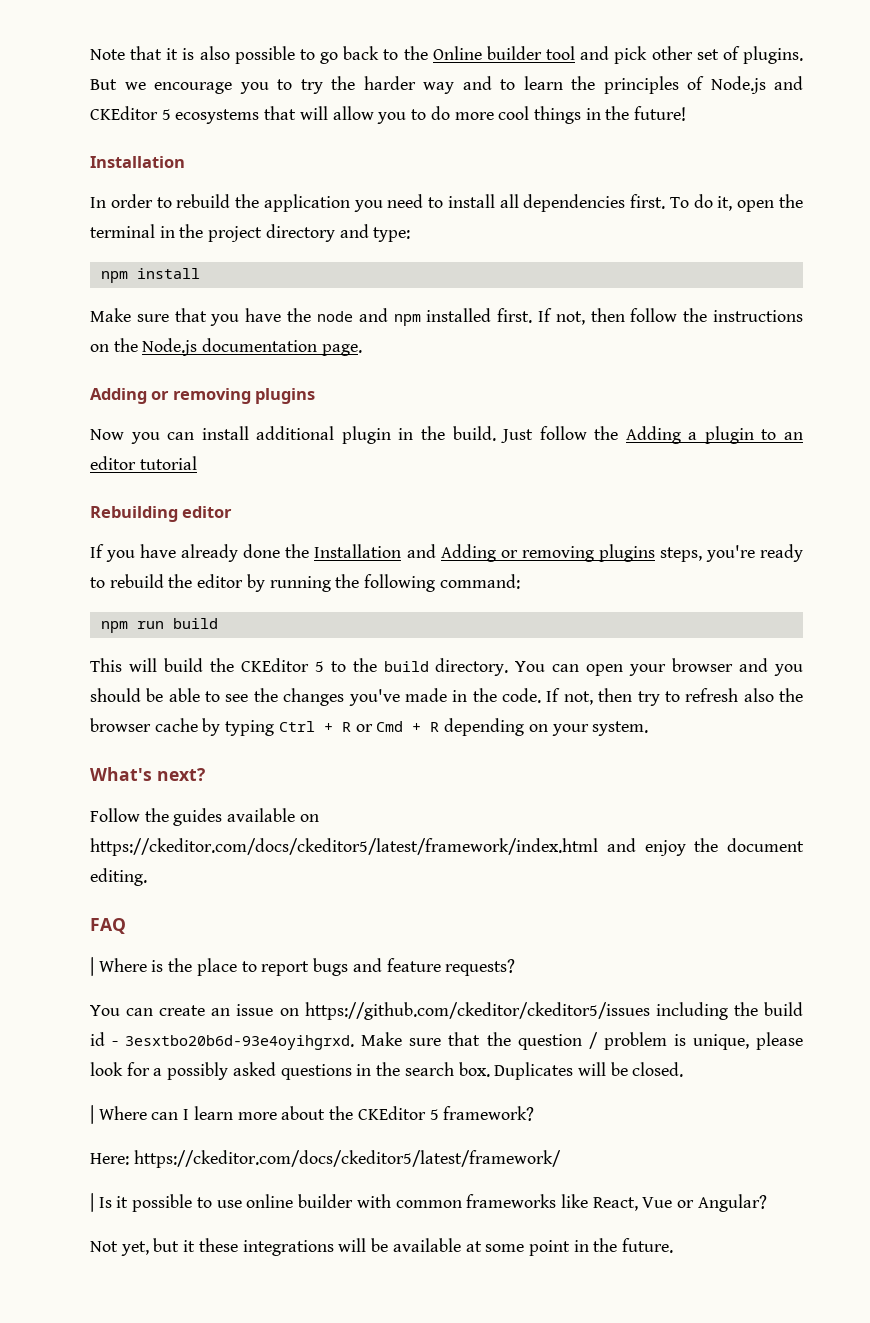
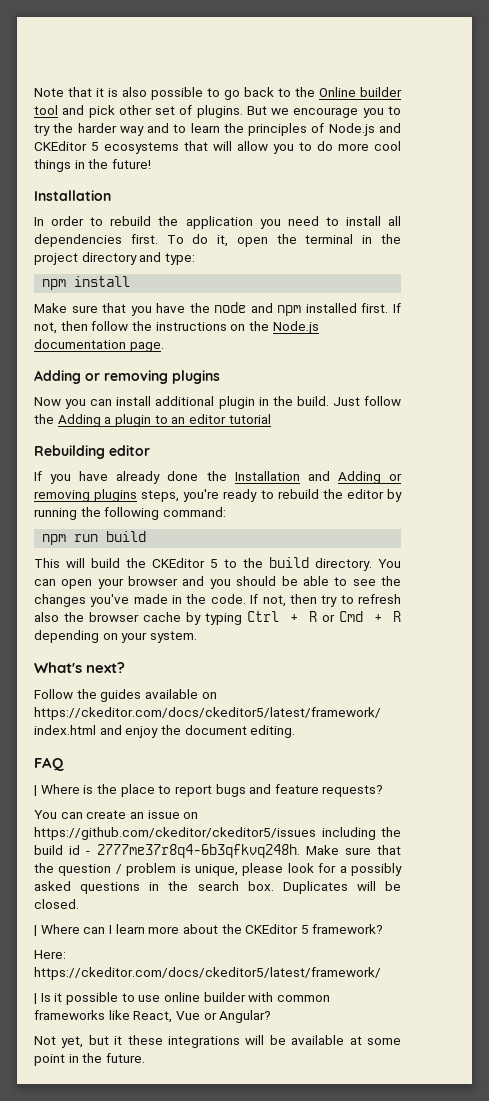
- You can create an issue on https://github.com/ckeditor/ckeditor5/issues including the build id - 3esxtbo20b6d-93e4oyihgrxd.
+ You can create an issue on https://github.com/ckeditor/ckeditor5/issues including the build id - 2777me37r8q4-6b3qfkvq248h.

